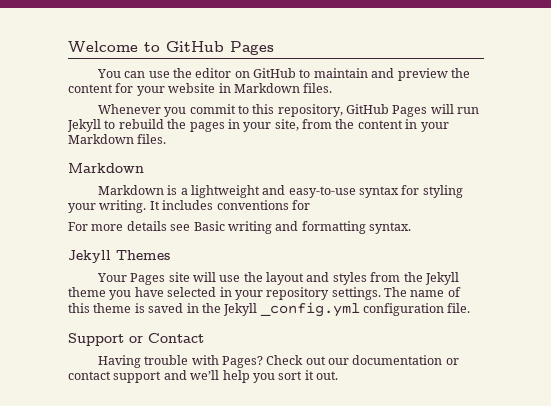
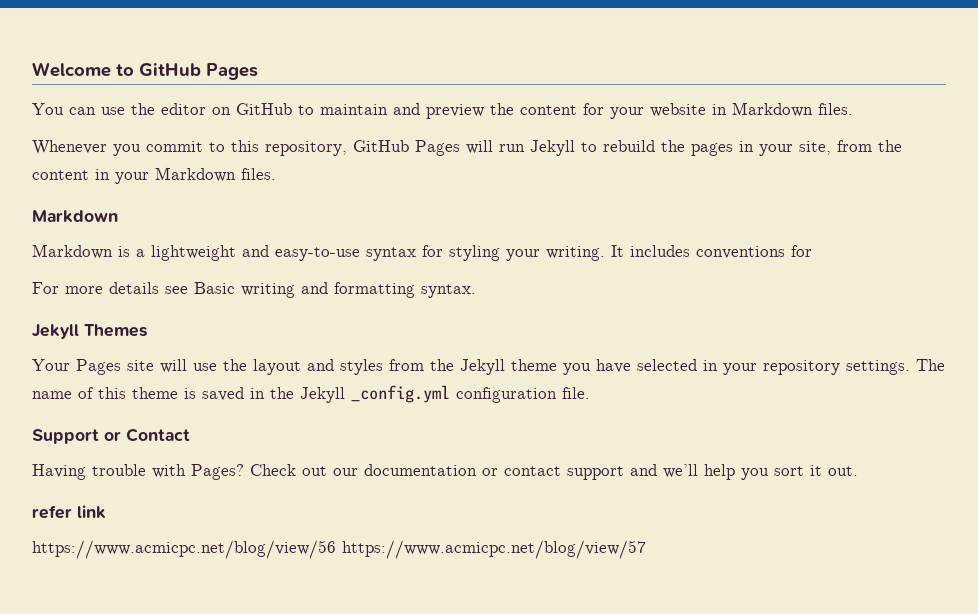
+ refer link
+ https://www.acmicpc.net/blog/view/56 https://www.acmicpc.net/blog/view/57

